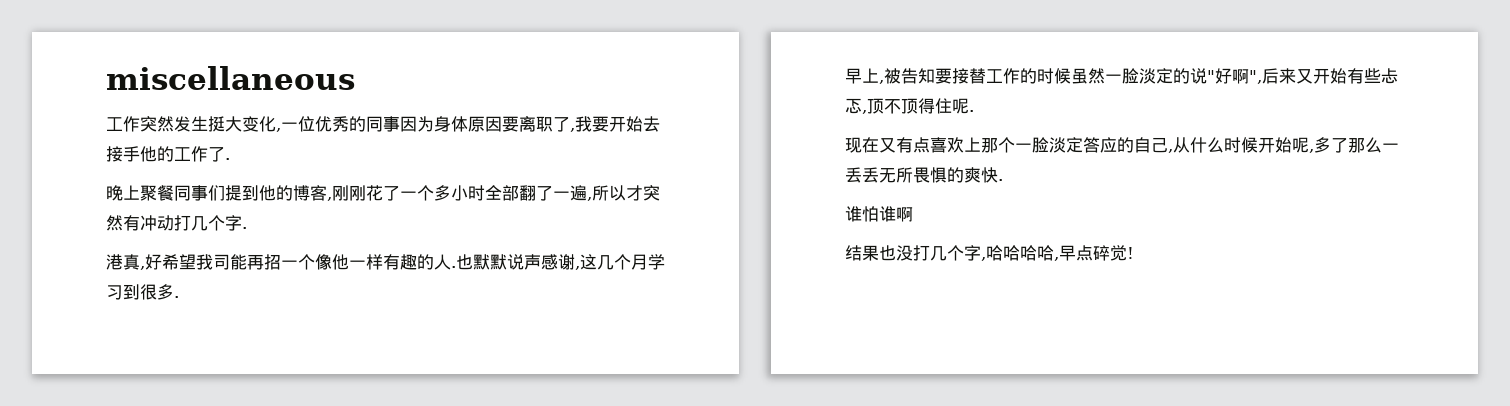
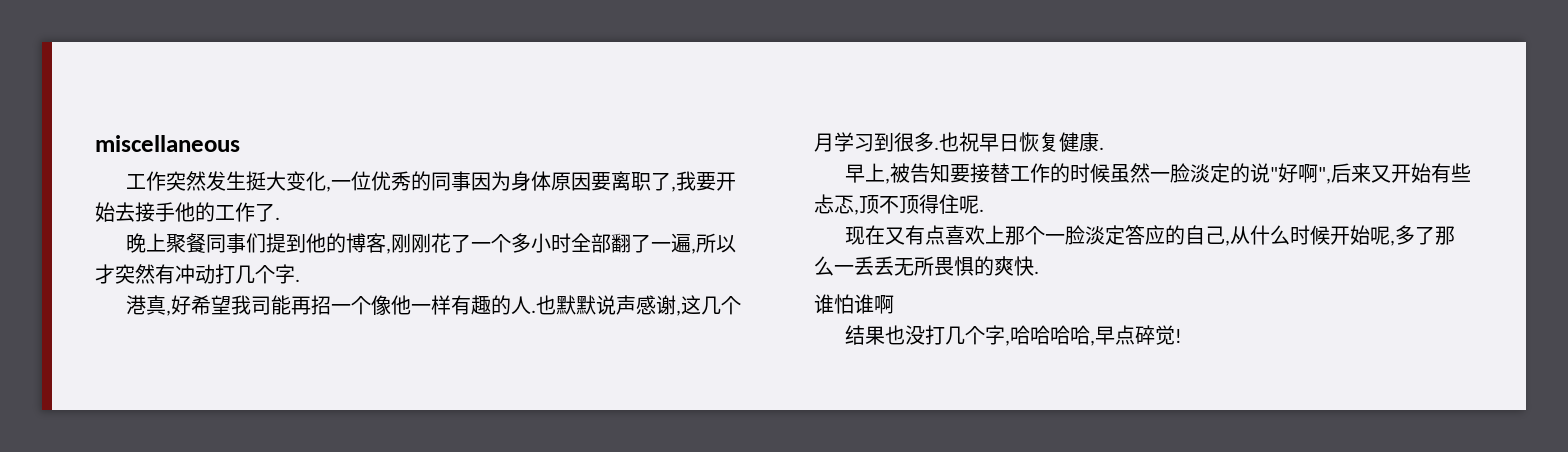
+ 也祝早日恢复健康.

